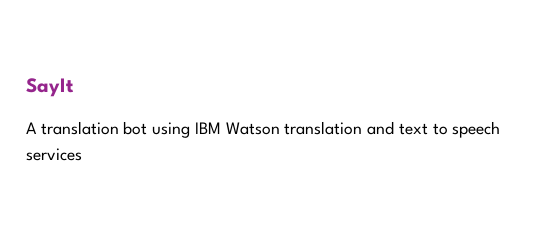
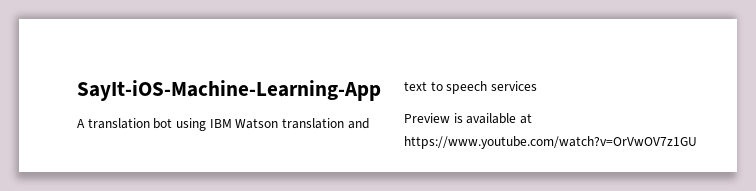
- SayIt
+ SayIt-iOS-Machine-Learning-App
+ Preview is available at https://www.youtube.com/watch?v=OrVwOV7z1GU

